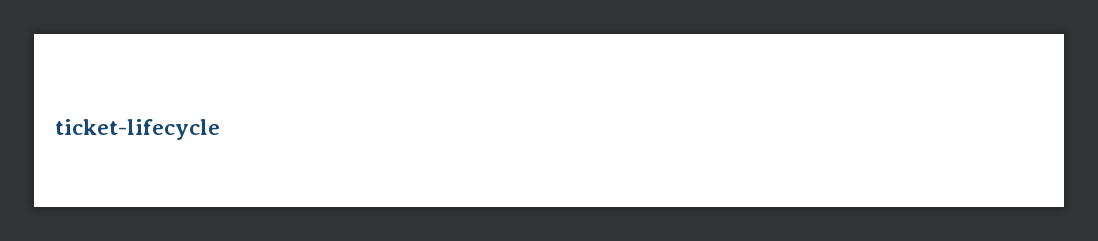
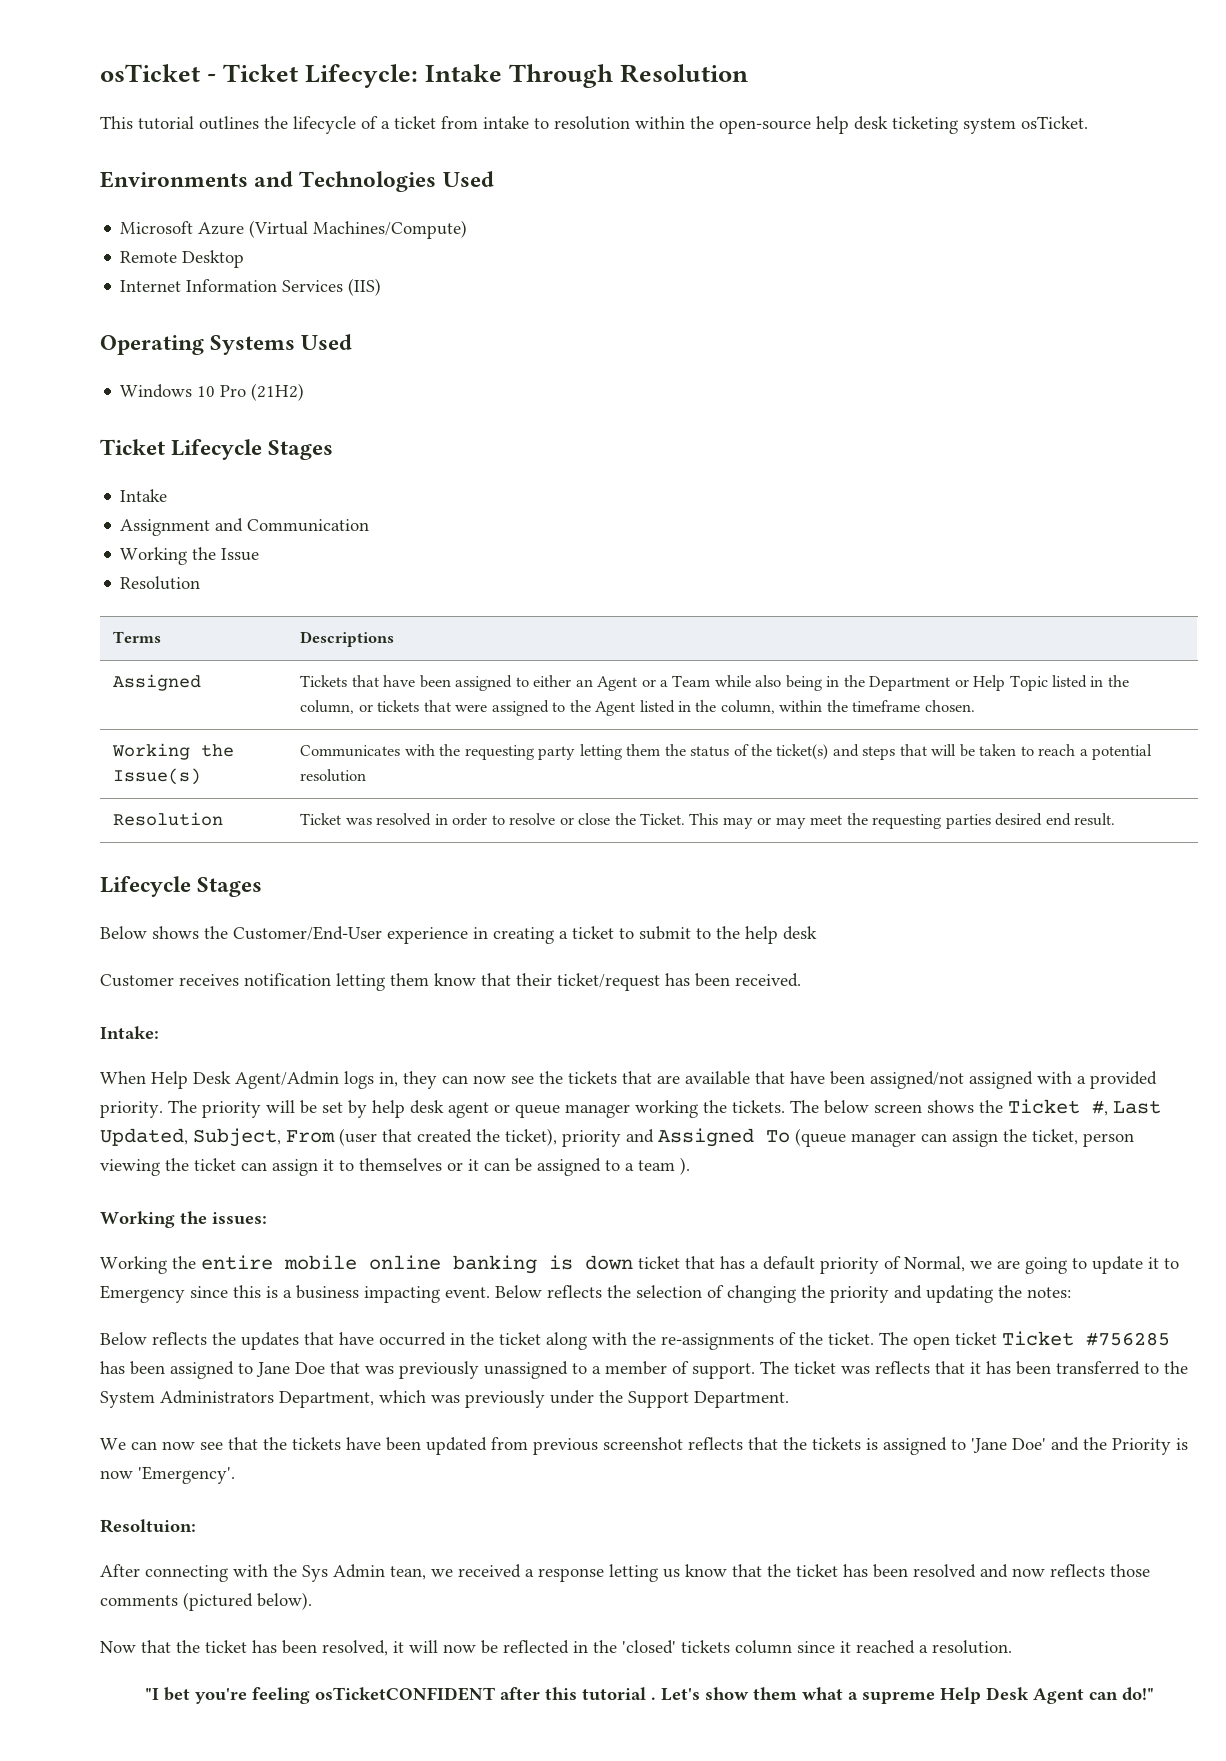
- ticket-lifecycle
+ osTicket - Ticket Lifecycle: Intake Through Resolution
+ This tutorial outlines the lifecycle of a ticket from intake to resolution within the open-source help desk ticketing system osTicket.
+ Environments and Technologies Used
+ Microsoft Azure (Virtual Machines/Compute)
+ Remote Desktop
+ Internet Information Services (IIS)
+ Operating Systems Used
+ Windows 10 Pro (21H2)
+ Ticket Lifecycle Stages
+ Intake
+ Assignment and Communication
+ Working the Issue
+ Resolution
+ Terms | Descriptions
+ Assigned | Tickets that have been assigned to either an Agent or a Team while also being in the Department or Help Topic listed in the column, or tickets that were assigned to the Agent listed in the column, within the timeframe chosen.
+ Working the Issue(s) | Communicates with the requesting party letting them the status of the ticket(s) and steps that will be taken to reach a potential resolution
+ Resolution | Ticket was resolved in order to resolve or close the Ticket. This may or may meet the requesting parties desired end result.
+ Lifecycle Stages
+ Below shows the Customer/End-User experience in creating a ticket to submit to the help desk
+ Customer receives notification letting them know that their ticket/request has been received.
+ Intake:
+ When Help Desk Agent/Admin logs in, they can now see the tickets that are available that have been assigned/not assigned with a provided priority. The priority will be set by help desk agent or queue manager working the tickets. The below screen shows the Ticket #, Last Updated, Subject, From (user that created the ticket), priority and Assigned To (queue manager can assign the ticket, person viewing the ticket can assign it to themselves or it can be assigned to a team ).
+ Working the issues:
+ Working the entire mobile online banking is down ticket that has a default priority of Normal, we are going to update it to Emergency since this is a business impacting event. Below reflects the selection of changing the priority and updating the notes:
+ Below reflects the updates that have occurred in the ticket along with the re-assignments of the ticket. The open ticket Ticket #756285 has been assigned to Jane Doe that was previously unassigned to a member of support. The ticket was reflects that it has been transferred to the System Administrators Department, which was previously under the Support Department.
+ We can now see that the tickets have been updated from previous screenshot reflects that the tickets is assigned to 'Jane Doe' and the Priority is now 'Emergency'.
+ Resoltuion:
+ After connecting with the Sys Admin tean, we received a response letting us know that the ticket has been resolved and now reflects those comments (pictured below).
+ Now that the ticket has been resolved, it will now be reflected in the 'closed' tickets column since it reached a resolution.
+ "I bet you're feeling osTicketCONFIDENT after this tutorial . Let's show them what a supreme Help Desk Agent can do!"

